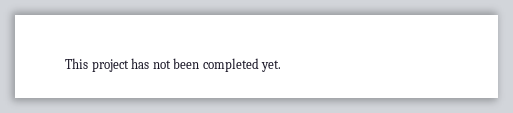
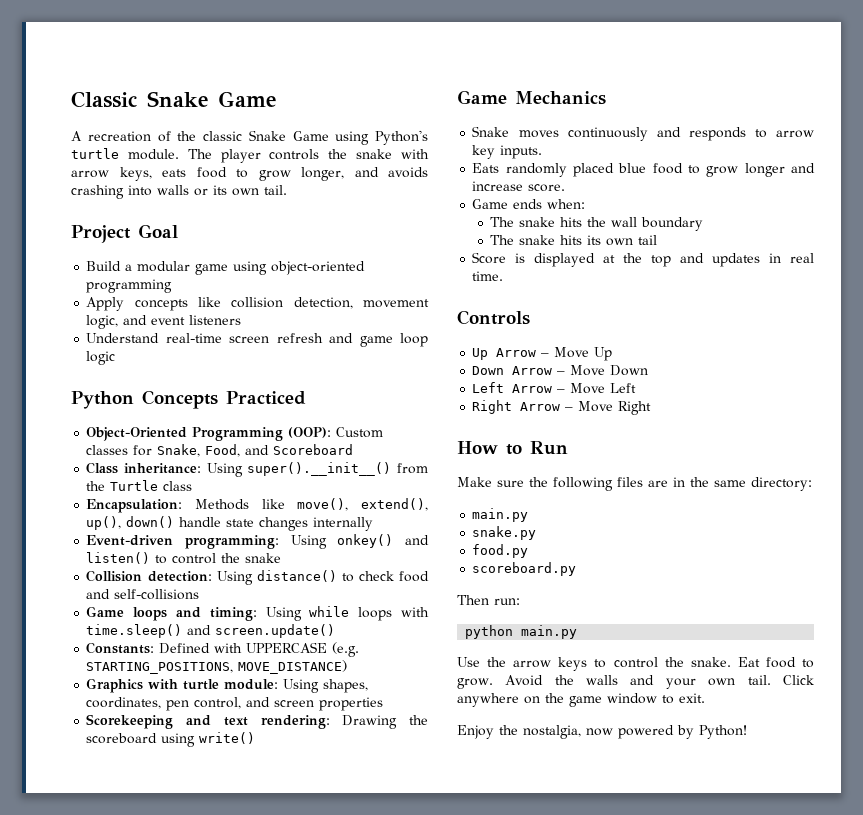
- This project has not been completed yet.
+ Classic Snake Game
+ A recreation of the classic Snake Game using Python's turtle module. The player controls the snake with arrow keys, eats food to grow longer, and avoids crashing into walls or its own tail.
+ Project Goal
+ Build a modular game using object-oriented programming
+ Apply concepts like collision detection, movement logic, and event listeners
+ Understand real-time screen refresh and game loop logic
+ Python Concepts Practiced
+ Object-Oriented Programming (OOP): Custom classes for Snake, Food, and Scoreboard
+ Class inheritance: Using super().__init__() from the Turtle class
+ Encapsulation: Methods like move(), extend(), up(), down() handle state changes internally
+ Event-driven programming: Using onkey() and listen() to control the snake
+ Collision detection: Using distance() to check food and self-collisions
+ Game loops and timing: Using while loops with time.sleep() and screen.update()
+ Constants: Defined with UPPERCASE (e.g. STARTING_POSITIONS, MOVE_DISTANCE)
+ Graphics with turtle module: Using shapes, coordinates, pen control, and screen properties
+ Scorekeeping and text rendering: Drawing the scoreboard using write()
+ Game Mechanics
+ Snake moves continuously and responds to arrow key inputs.
+ Eats randomly placed blue food to grow longer and increase score.
+ Game ends when:
+ The snake hits the wall boundary
+ The snake hits its own tail
+ Score is displayed at the top and updates in real time.
+ Controls
+ Up Arrow – Move Up
+ Down Arrow – Move Down
+ Left Arrow – Move Left
+ Right Arrow – Move Right
+ How to Run
+ Make sure the following files are in the same directory:
+ main.py
+ snake.py
+ food.py
+ scoreboard.py
+ Then run:
+ python main.py
+ Use the arrow keys to control the snake. Eat food to grow. Avoid the walls and your own tail. Click anywhere on the game window to exit.
+ Enjoy the nostalgia, now powered by Python!

